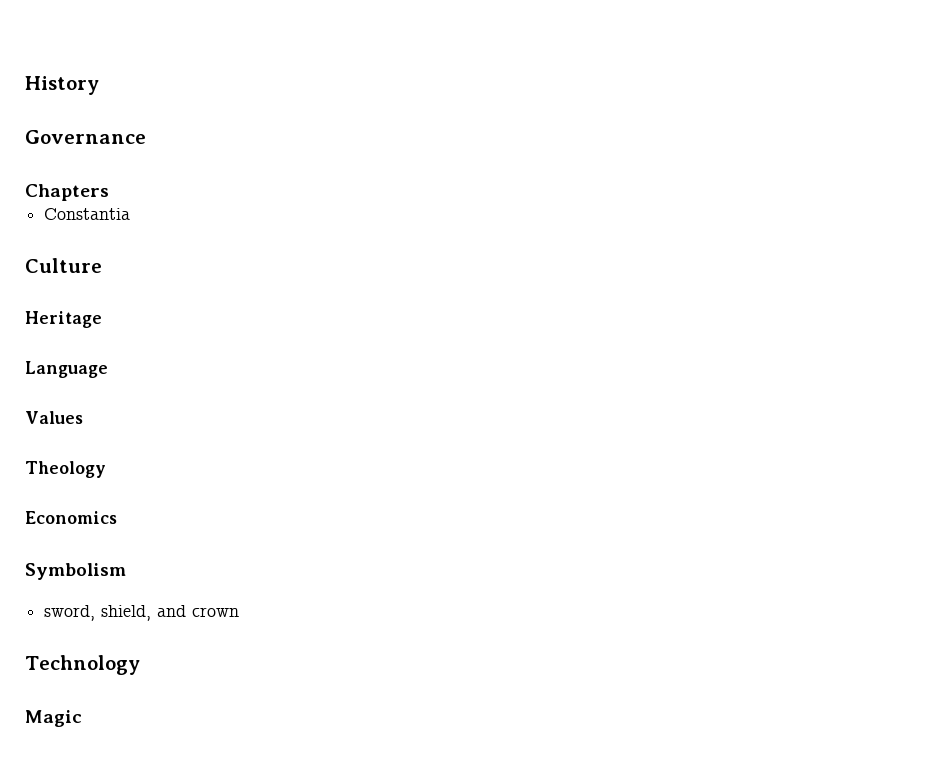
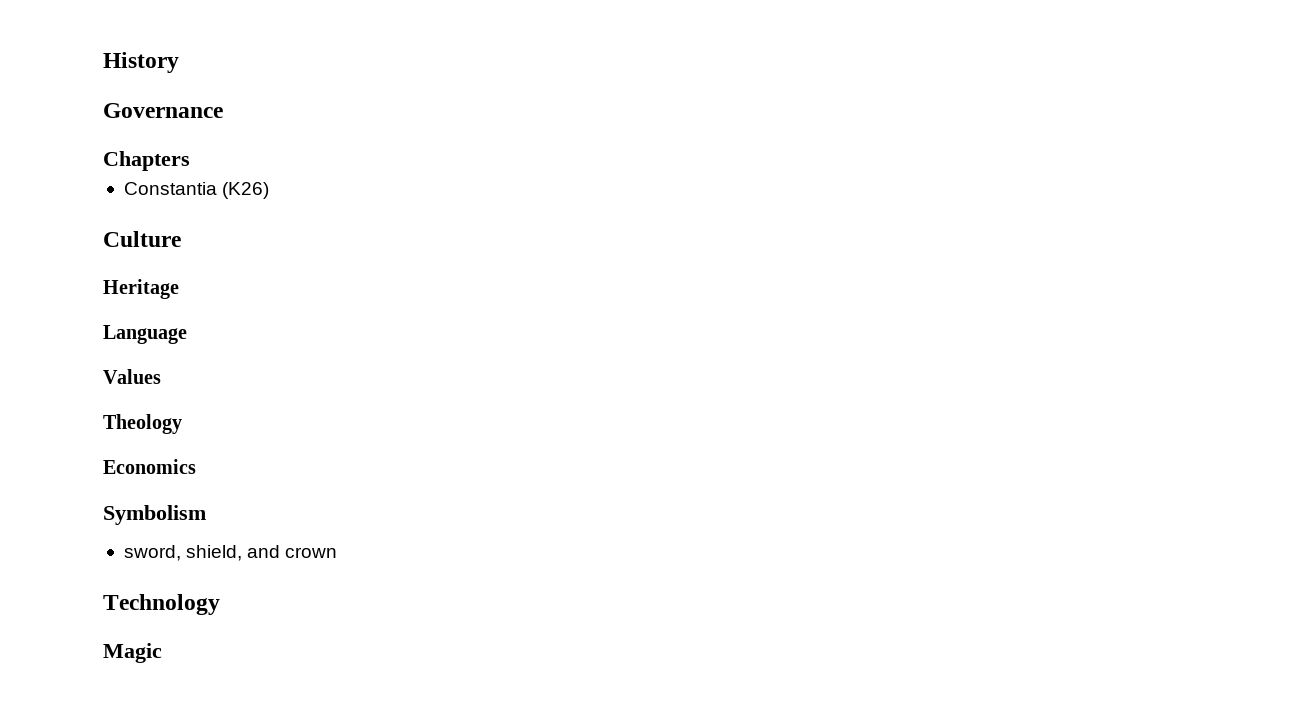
- Constantia
+ Constantia (K26)

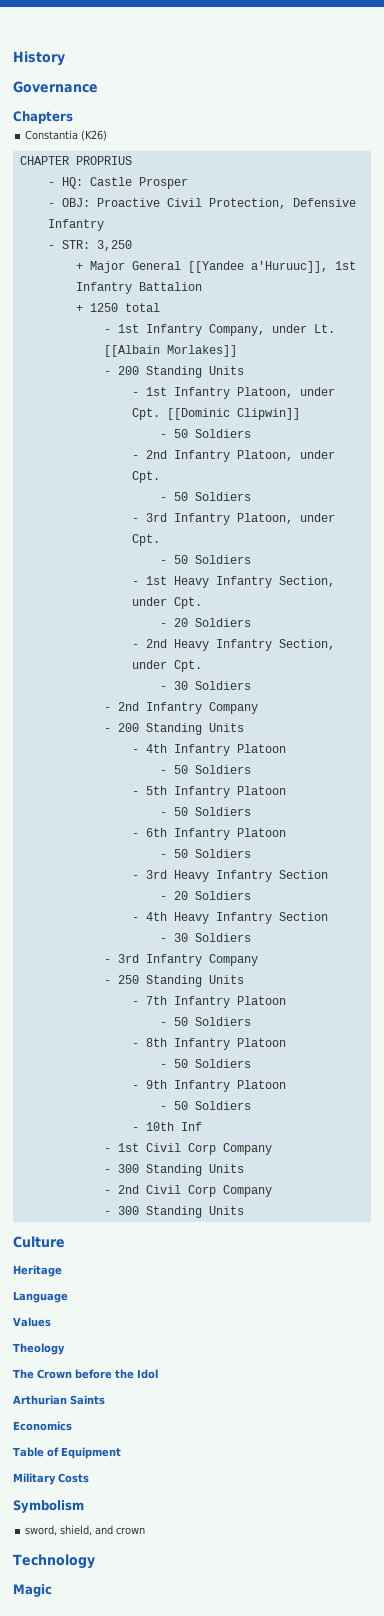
+ CHAPTER PROPRIUS
+ - HQ: Castle Prosper
+ - OBJ: Proactive Civil Protection, Defensive Infantry
+ - STR: 3,250
+ + Major General [[Yandee a'Huruuc]], 1st Infantry Battalion
+ + 1250 total
+ - 1st Infantry Company, under Lt. [[Albain Morlakes]]
+ - 200 Standing Units
+ - 1st Infantry Platoon, under Cpt. [[Dominic Clipwin]]
+ - 50 Soldiers
+ - 2nd Infantry Platoon, under Cpt.
+ - 50 Soldiers
+ - 3rd Infantry Platoon, under Cpt.
+ - 50 Soldiers
+ - 1st Heavy Infantry Section, under Cpt.
+ - 20 Soldiers
+ - 2nd Heavy Infantry Section, under Cpt.
+ - 30 Soldiers
+ - 2nd Infantry Company
+ - 200 Standing Units
+ - 4th Infantry Platoon
+ - 50 Soldiers
+ - 5th Infantry Platoon
+ - 50 Soldiers
+ - 6th Infantry Platoon
+ - 50 Soldiers
+ - 3rd Heavy Infantry Section
+ - 20 Soldiers
+ - 4th Heavy Infantry Section
+ - 30 Soldiers
+ - 3rd Infantry Company
+ - 250 Standing Units
+ - 7th Infantry Platoon
+ - 50 Soldiers
+ - 8th Infantry Platoon
+ - 50 Soldiers
+ - 9th Infantry Platoon
+ - 50 Soldiers
+ - 10th Inf
+ - 1st Civil Corp Company
+ - 300 Standing Units
+ - 2nd Civil Corp Company
+ - 300 Standing Units
+ The Crown before the Idol
+ Arthurian Saints
  Economics
+ Table of Equipment
+ Military Costs

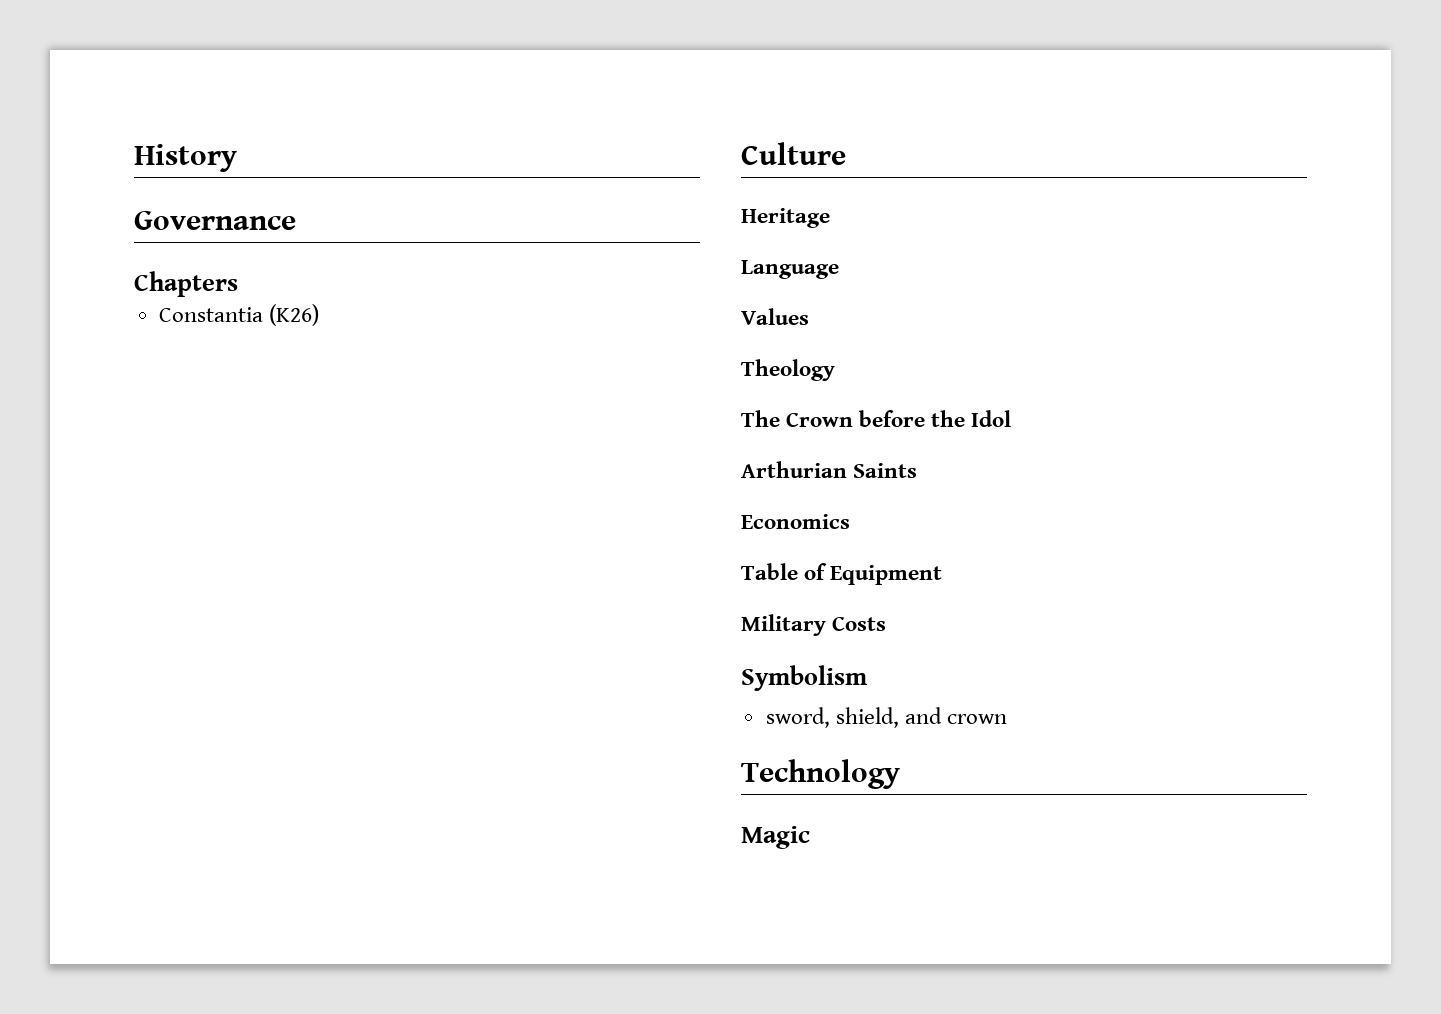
- CHAPTER PROPRIUS
- - HQ: Castle Prosper
- - OBJ: Proactive Civil Protection, Defensive Infantry
- - STR: 3,250
- + Major General [[Yandee a'Huruuc]], 1st Infantry Battalion
- + 1250 total
- - 1st Infantry Company, under Lt. [[Albain Morlakes]]
- - 200 Standing Units
- - 1st Infantry Platoon, under Cpt. [[Dominic Clipwin]]
- - 50 Soldiers
- - 2nd Infantry Platoon, under Cpt.
- - 50 Soldiers
- - 3rd Infantry Platoon, under Cpt.
- - 50 Soldiers
- - 1st Heavy Infantry Section, under Cpt.
- - 20 Soldiers
- - 2nd Heavy Infantry Section, under Cpt.
- - 30 Soldiers
- - 2nd Infantry Company
- - 200 Standing Units
- - 4th Infantry Platoon
- - 50 Soldiers
- - 5th Infantry Platoon
- - 50 Soldiers
- - 6th Infantry Platoon
- - 50 Soldiers
- - 3rd Heavy Infantry Section
- - 20 Soldiers
- - 4th Heavy Infantry Section
- - 30 Soldiers
- - 3rd Infantry Company
- - 250 Standing Units
- - 7th Infantry Platoon
- - 50 Soldiers
- - 8th Infantry Platoon
- - 50 Soldiers
- - 9th Infantry Platoon
- - 50 Soldiers
- - 10th Inf
- - 1st Civil Corp Company
- - 300 Standing Units
- - 2nd Civil Corp Company
- - 300 Standing Units

